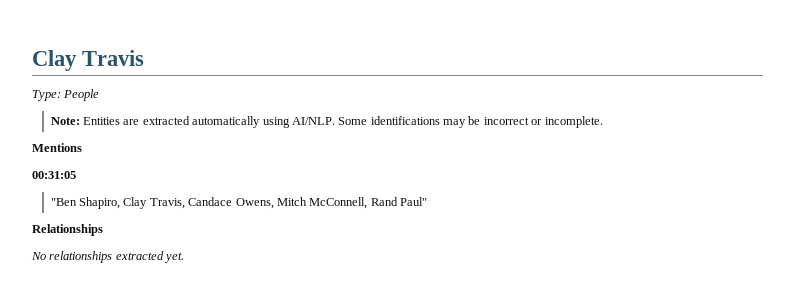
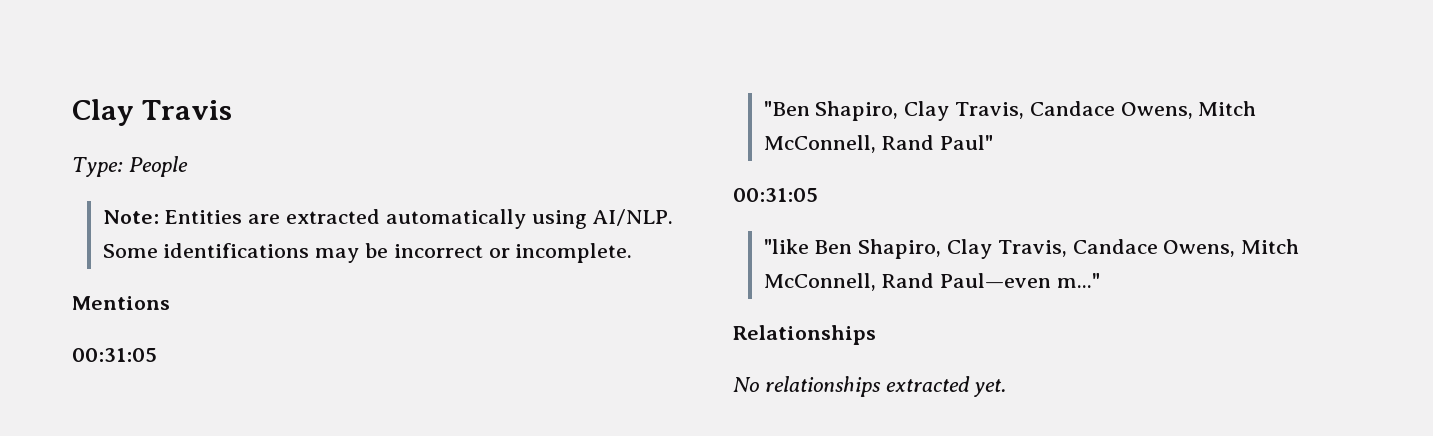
  "Ben Shapiro, Clay Travis, Candace Owens, Mitch McConnell, Rand Paul"
+ 00:31:05
+ "like Ben Shapiro, Clay Travis, Candace Owens, Mitch McConnell, Rand Paul—even m..."

